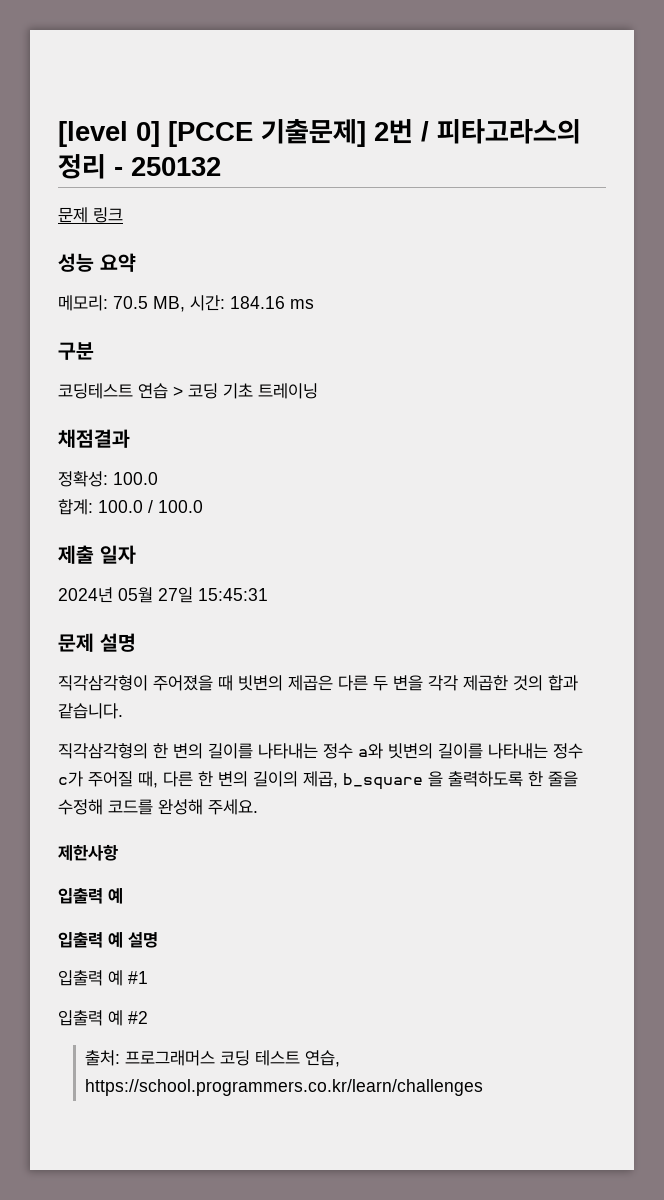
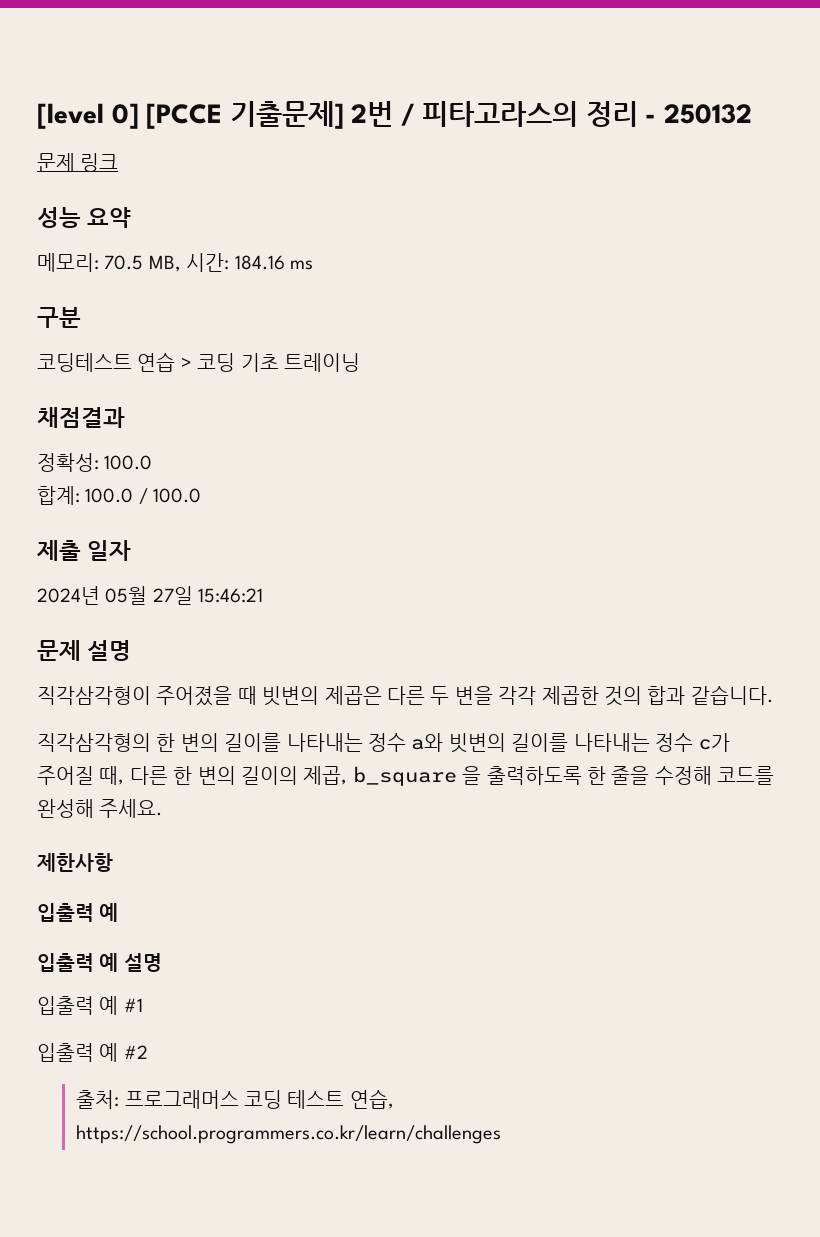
- 2024년 05월 27일 15:45:31
+ 2024년 05월 27일 15:46:21

